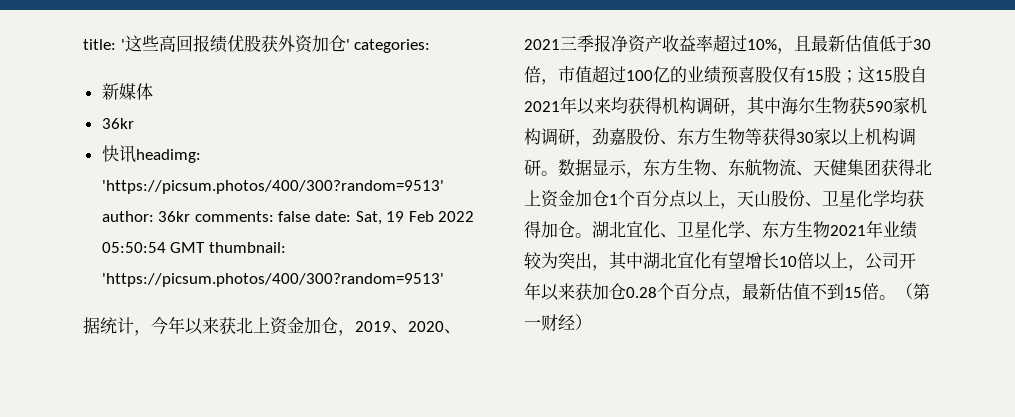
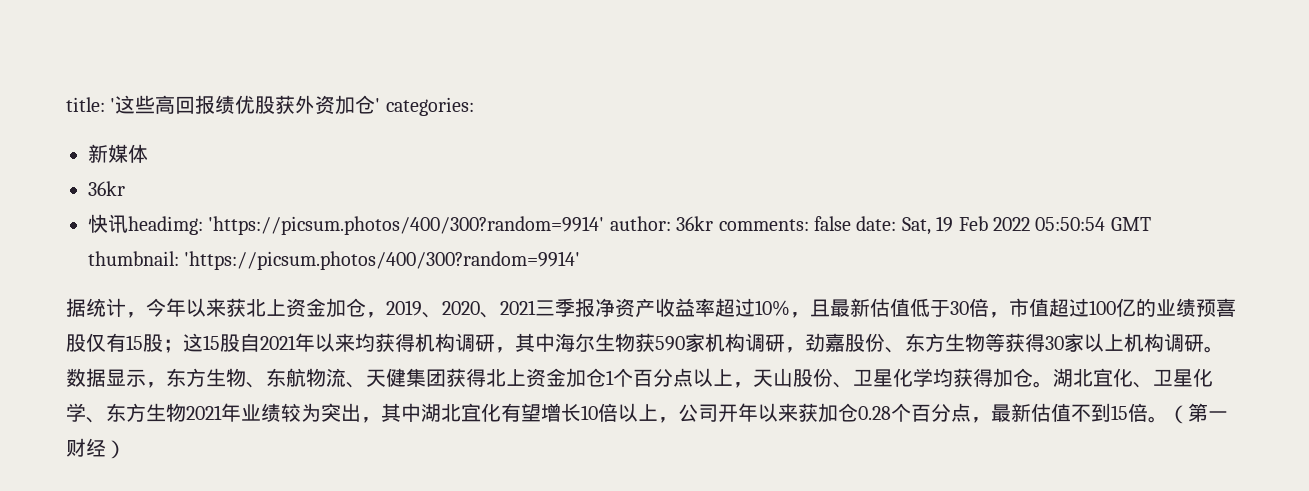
- 快讯headimg: 'https://picsum.photos/400/300?random=9513' author: 36kr comments: false date: Sat, 19 Feb 2022 05:50:54 GMT thumbnail: 'https://picsum.photos/400/300?random=9513'
+ 快讯headimg: 'https://picsum.photos/400/300?random=9914' author: 36kr comments: false date: Sat, 19 Feb 2022 05:50:54 GMT thumbnail: 'https://picsum.photos/400/300?random=9914'

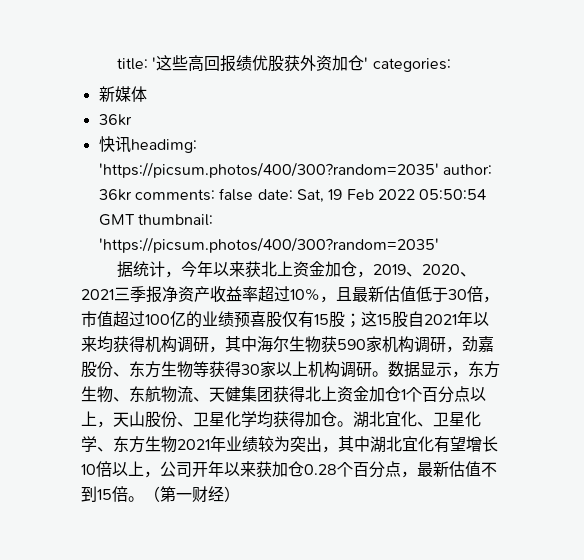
- 快讯headimg: 'https://picsum.photos/400/300?random=9914' author: 36kr comments: false date: Sat, 19 Feb 2022 05:50:54 GMT thumbnail: 'https://picsum.photos/400/300?random=9914'
+ 快讯headimg: 'https://picsum.photos/400/300?random=2035' author: 36kr comments: false date: Sat, 19 Feb 2022 05:50:54 GMT thumbnail: 'https://picsum.photos/400/300?random=2035'

